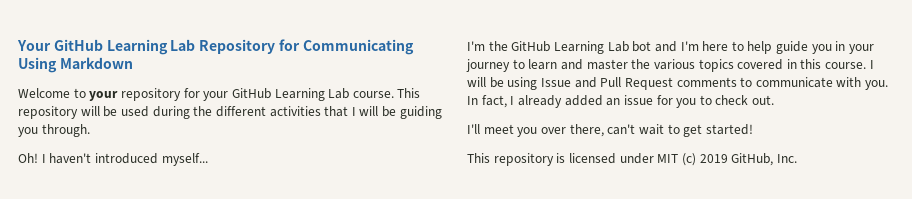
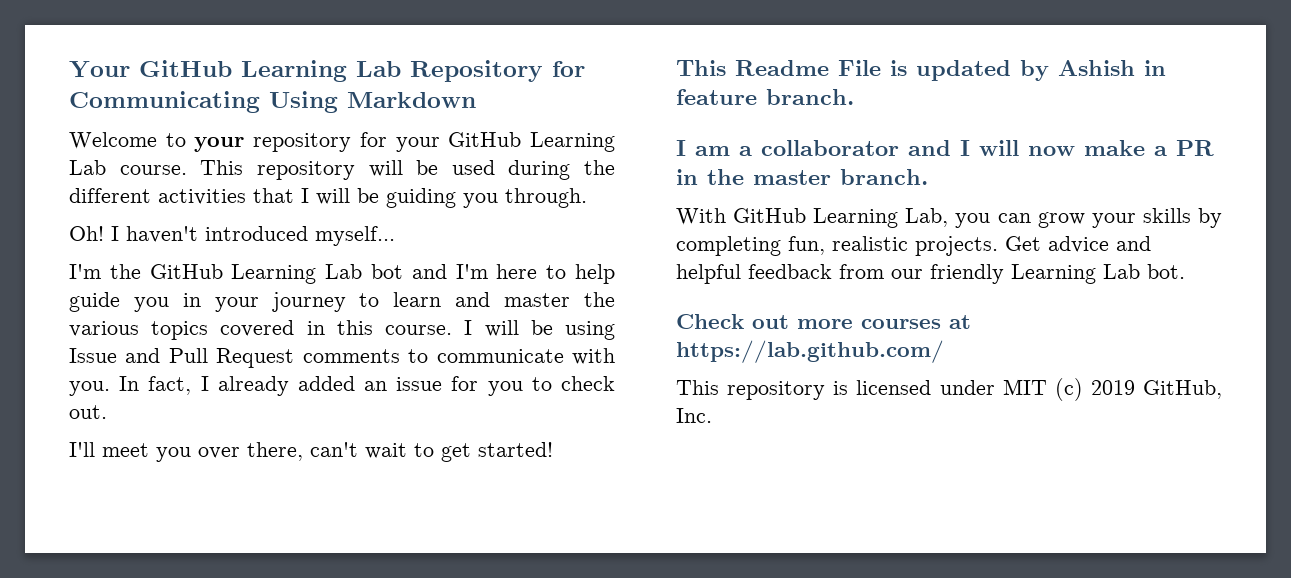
+ This Readme File is updated by Ashish in feature branch.
+ I am a collaborator and I will now make a PR in the master branch.
+ With GitHub Learning Lab, you can grow your skills by completing fun, realistic projects. Get advice and helpful feedback from our friendly Learning Lab bot.
+ Check out more courses at https://lab.github.com/

